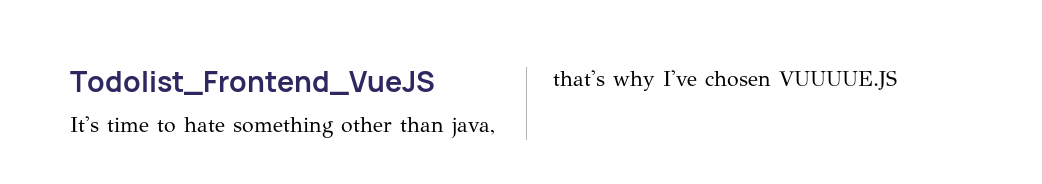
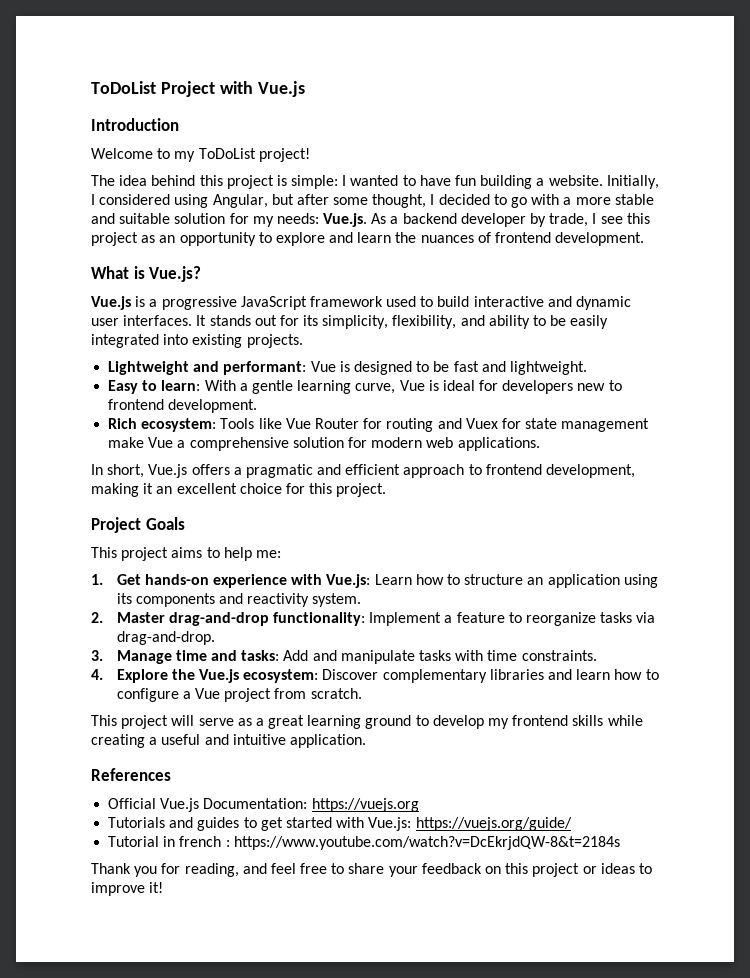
- Todolist_Frontend_VueJS
- It's time to hate something other than java, that's why I've chosen VUUUUE.JS
+ ToDoList Project with Vue.js
+ Introduction
+ Welcome to my ToDoList project!
+ The idea behind this project is simple: I wanted to have fun building a website. Initially, I considered using Angular, but after some thought, I decided to go with a more stable and suitable solution for my needs: Vue.js. As a backend developer by trade, I see this project as an opportunity to explore and learn the nuances of frontend development.
+ What is Vue.js?
+ Vue.js is a progressive JavaScript framework used to build interactive and dynamic user interfaces. It stands out for its simplicity, flexibility, and ability to be easily integrated into existing projects.
+ Lightweight and performant: Vue is designed to be fast and lightweight.
+ Easy to learn: With a gentle learning curve, Vue is ideal for developers new to frontend development.
+ Rich ecosystem: Tools like Vue Router for routing and Vuex for state management make Vue a comprehensive solution for modern web applications.
+ In short, Vue.js offers a pragmatic and efficient approach to frontend development, making it an excellent choice for this project.
+ Project Goals
+ This project aims to help me:
+ 1. Get hands-on experience with Vue.js: Learn how to structure an application using its components and reactivity system.
+ 2. Master drag-and-drop functionality: Implement a feature to reorganize tasks via drag-and-drop.
+ 3. Manage time and tasks: Add and manipulate tasks with time constraints.
+ 4. Explore the Vue.js ecosystem: Discover complementary libraries and learn how to configure a Vue project from scratch.
+ This project will serve as a great learning ground to develop my frontend skills while creating a useful and intuitive application.
+ References
+ Official Vue.js Documentation: https://vuejs.org
+ Tutorials and guides to get started with Vue.js: https://vuejs.org/guide/
+ Tutorial in french : https://www.youtube.com/watch?v=DcEkrjdQW-8&t=2184s
+ Thank you for reading, and feel free to share your feedback on this project or ideas to improve it!

